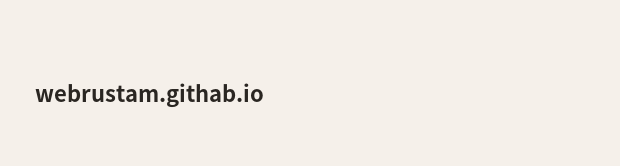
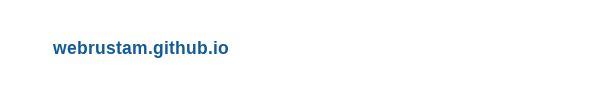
- webrustam.githab.io
+ webrustam.github.io

